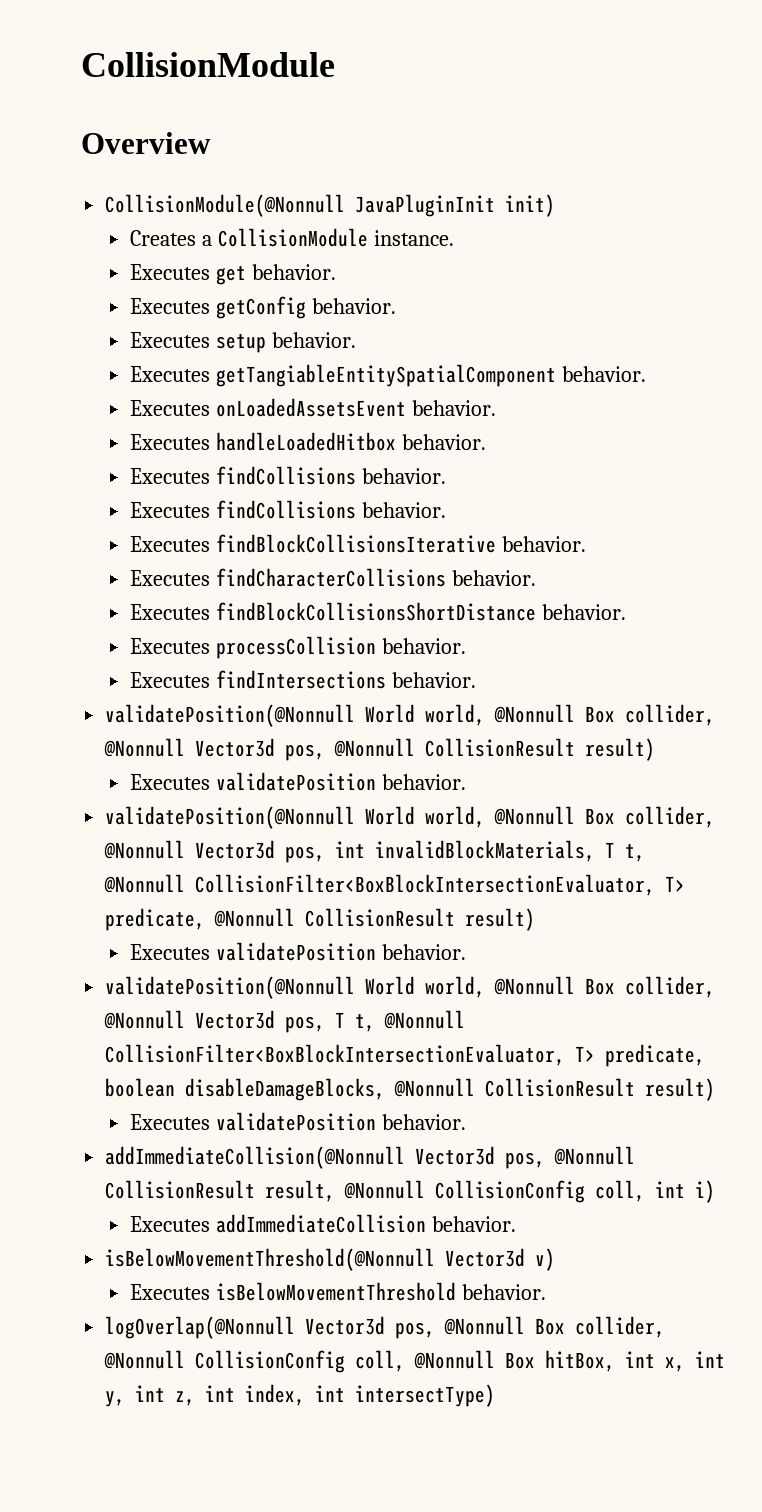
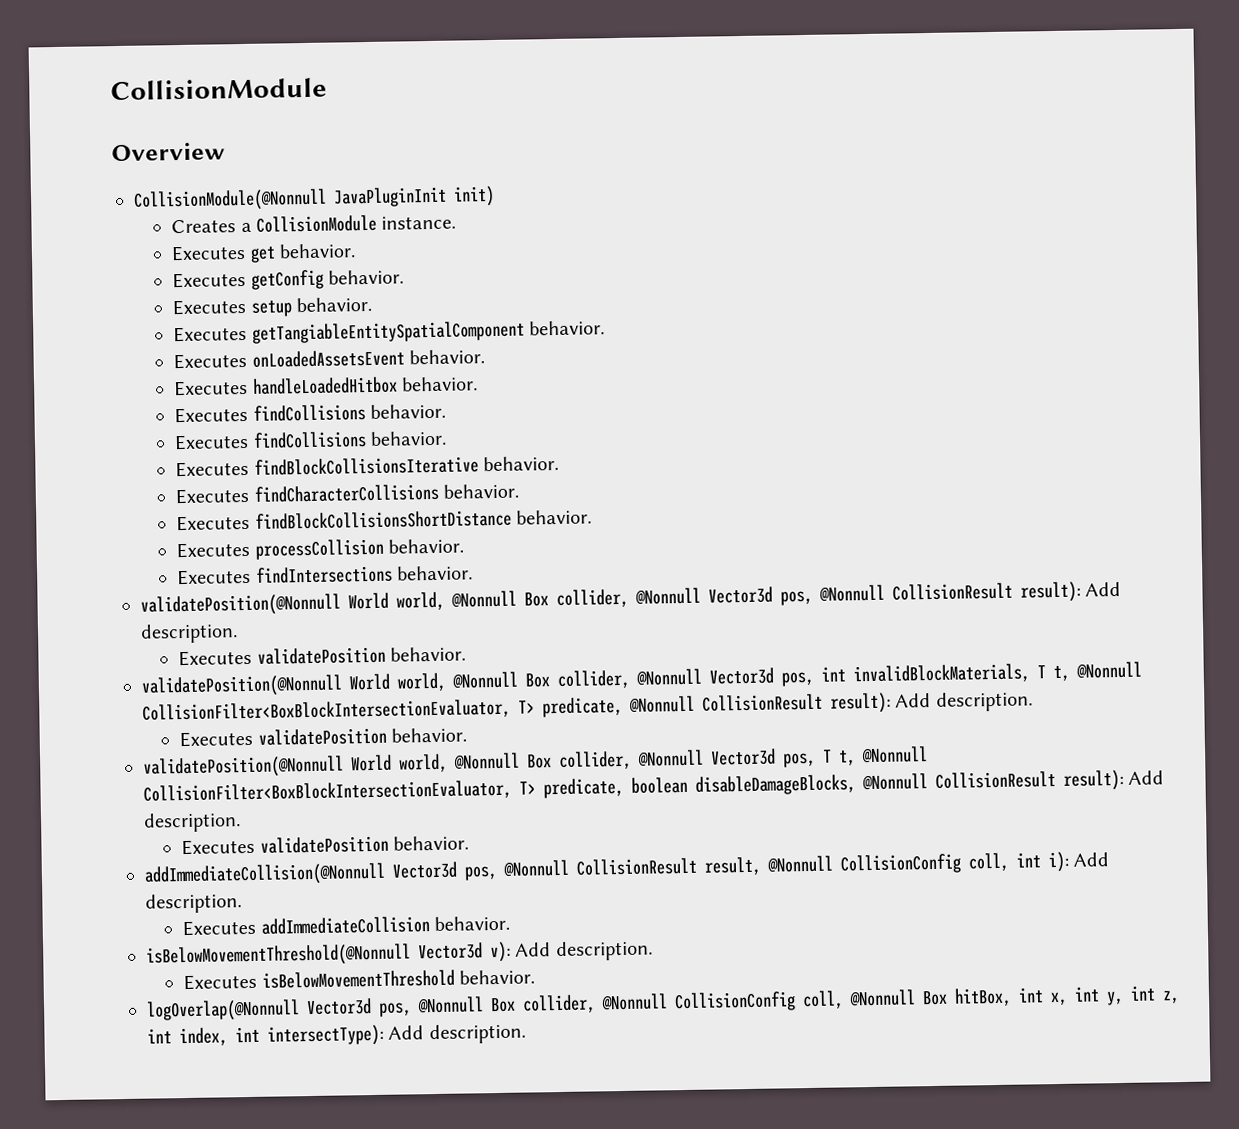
- validatePosition(@Nonnull World world, @Nonnull Box collider, @Nonnull Vector3d pos, @Nonnull CollisionResult result)
+ validatePosition(@Nonnull World world, @Nonnull Box collider, @Nonnull Vector3d pos, @Nonnull CollisionResult result): Add description.
- validatePosition(@Nonnull World world, @Nonnull Box collider, @Nonnull Vector3d pos, int invalidBlockMaterials, T t, @Nonnull CollisionFilter<BoxBlockIntersectionEvaluator, T> predicate, @Nonnull CollisionResult result)
+ validatePosition(@Nonnull World world, @Nonnull Box collider, @Nonnull Vector3d pos, int invalidBlockMaterials, T t, @Nonnull CollisionFilter<BoxBlockIntersectionEvaluator, T> predicate, @Nonnull CollisionResult result): Add description.
- validatePosition(@Nonnull World world, @Nonnull Box collider, @Nonnull Vector3d pos, T t, @Nonnull CollisionFilter<BoxBlockIntersectionEvaluator, T> predicate, boolean disableDamageBlocks, @Nonnull CollisionResult result)
+ validatePosition(@Nonnull World world, @Nonnull Box collider, @Nonnull Vector3d pos, T t, @Nonnull CollisionFilter<BoxBlockIntersectionEvaluator, T> predicate, boolean disableDamageBlocks, @Nonnull CollisionResult result): Add description.
- addImmediateCollision(@Nonnull Vector3d pos, @Nonnull CollisionResult result, @Nonnull CollisionConfig coll, int i)
+ addImmediateCollision(@Nonnull Vector3d pos, @Nonnull CollisionResult result, @Nonnull CollisionConfig coll, int i): Add description.
- isBelowMovementThreshold(@Nonnull Vector3d v)
+ isBelowMovementThreshold(@Nonnull Vector3d v): Add description.
- logOverlap(@Nonnull Vector3d pos, @Nonnull Box collider, @Nonnull CollisionConfig coll, @Nonnull Box hitBox, int x, int y, int z, int index, int intersectType)
+ logOverlap(@Nonnull Vector3d pos, @Nonnull Box collider, @Nonnull CollisionConfig coll, @Nonnull Box hitBox, int x, int y, int z, int index, int intersectType): Add description.

